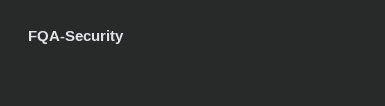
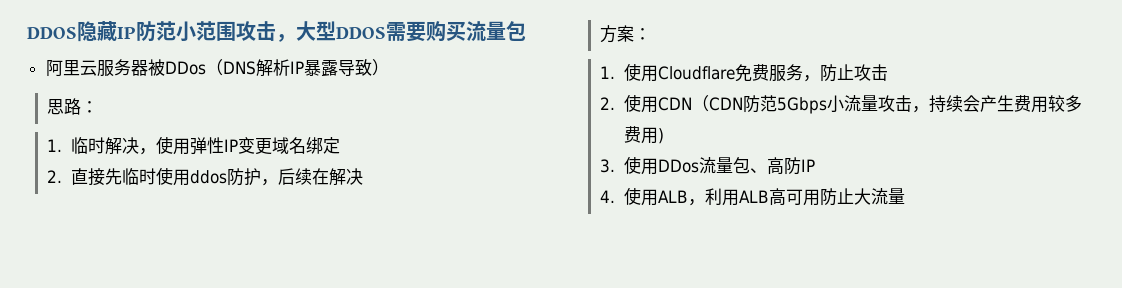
- FQA-Security
+ DDOS隐藏IP防范小范围攻击，大型DDOS需要购买流量包
+ 阿里云服务器被DDos（DNS解析IP暴露导致）
+ 思路：
+ 1.临时解决，使用弹性IP变更域名绑定
+ 2.直接先临时使用ddos防护，后续在解决
+ 方案：
+ 1.使用Cloudflare免费服务，防止攻击
+ 2.使用CDN（CDN防范5Gbps小流量攻击，持续会产生费用较多费用)
+ 3.使用DDos流量包、高防IP
+ 4.使用ALB，利用ALB高可用防止大流量

